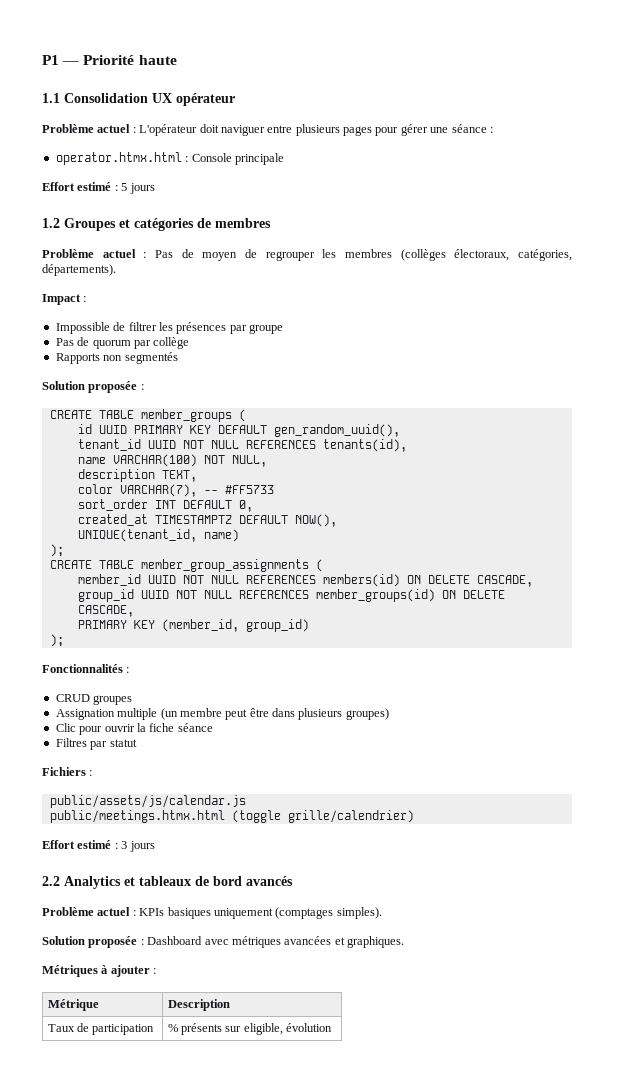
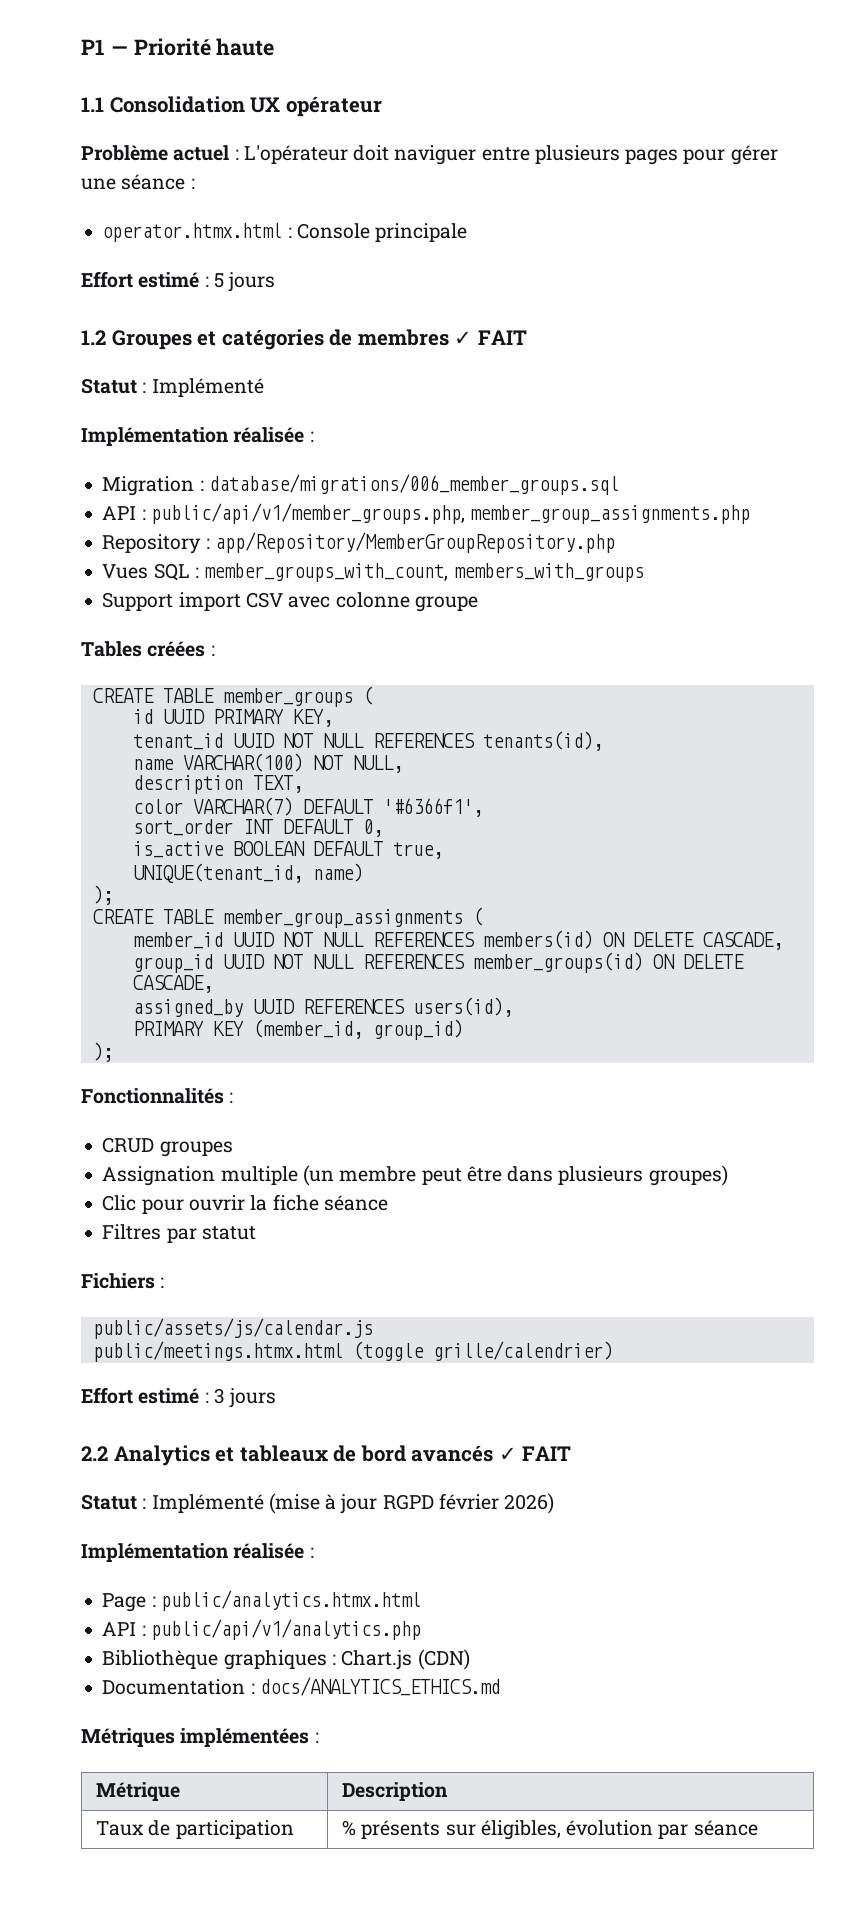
- 1.2 Groupes et catégories de membres
- Problème actuel : Pas de moyen de regrouper les membres (collèges électoraux, catégories, départements).
- Impact :
- Impossible de filtrer les présences par groupe
- Pas de quorum par collège
- Rapports non segmentés
- Solution proposée :
+ 1.2 Groupes et catégories de membres ✓ FAIT
+ Statut : Implémenté
+ Implémentation réalisée :
+ Migration : database/migrations/006_member_groups.sql
+ API : public/api/v1/member_groups.php, member_group_assignments.php
+ Repository : app/Repository/MemberGroupRepository.php
+ Vues SQL : member_groups_with_count, members_with_groups
+ Support import CSV avec colonne groupe
+ Tables créées :
- id UUID PRIMARY KEY DEFAULT gen_random_uuid(),
+ id UUID PRIMARY KEY,
- color VARCHAR(7), -- #FF5733
+ color VARCHAR(7) DEFAULT '#6366f1',
- created_at TIMESTAMPTZ DEFAULT NOW(),
+ is_active BOOLEAN DEFAULT true,
+ assigned_by UUID REFERENCES users(id),
- 2.2 Analytics et tableaux de bord avancés
- Problème actuel : KPIs basiques uniquement (comptages simples).
- Solution proposée : Dashboard avec métriques avancées et graphiques.
+ 2.2 Analytics et tableaux de bord avancés ✓ FAIT
+ Statut : Implémenté (mise à jour RGPD février 2026)
+ Implémentation réalisée :
+ Page : public/analytics.htmx.html
+ API : public/api/v1/analytics.php
+ Bibliothèque graphiques : Chart.js (CDN)
+ Documentation : docs/ANALYTICS_ETHICS.md
- Métriques à ajouter :
+ Métriques implémentées :
- Taux de participation | % présents sur eligible, évolution
+ Taux de participation | % présents sur éligibles, évolution par séance

